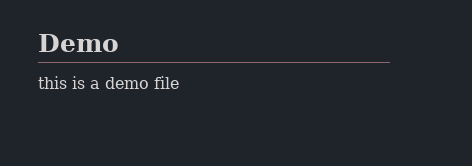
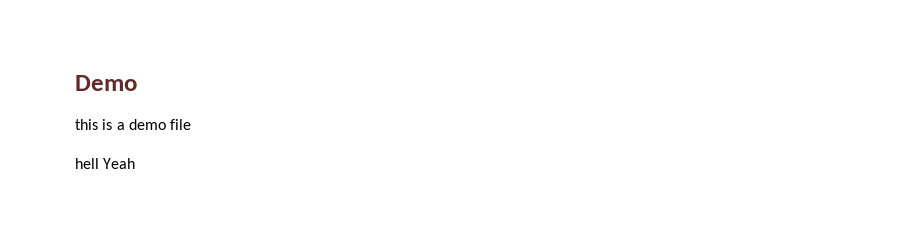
+ hell Yeah

